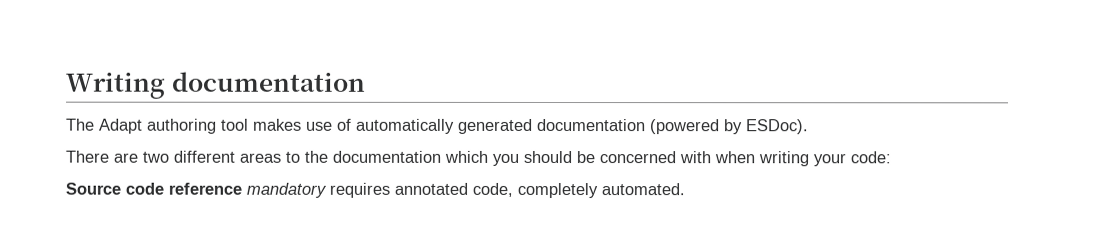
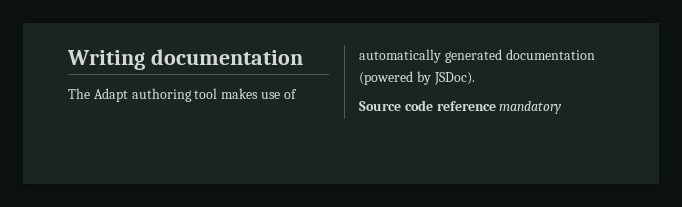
- The Adapt authoring tool makes use of automatically generated documentation (powered by ESDoc).
- There are two different areas to the documentation which you should be concerned with when writing your code:
+ The Adapt authoring tool makes use of automatically generated documentation (powered by JSDoc).
- Source code reference mandatory requires annotated code, completely automated.
+ Source code reference mandatory

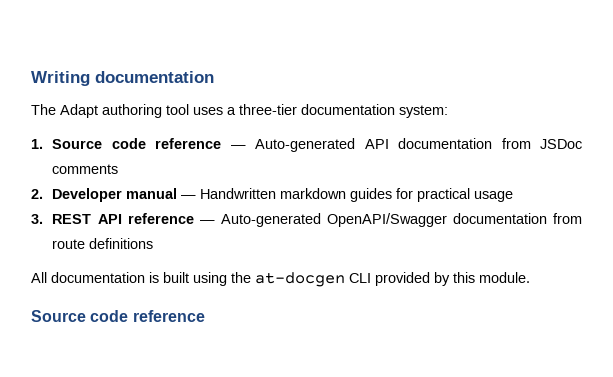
- The Adapt authoring tool makes use of automatically generated documentation (powered by JSDoc).
- Source code reference mandatory
+ The Adapt authoring tool uses a three-tier documentation system:
+ 1. Source code reference — Auto-generated API documentation from JSDoc comments
+ 2. Developer manual — Handwritten markdown guides for practical usage
+ 3. REST API reference — Auto-generated OpenAPI/Swagger documentation from route definitions
+ All documentation is built using the at-docgen CLI provided by this module.
+ Source code reference

